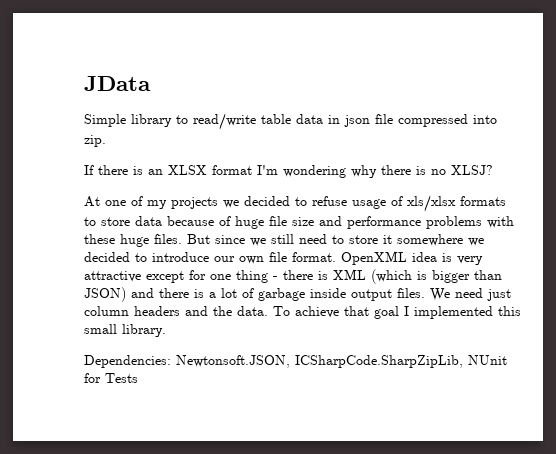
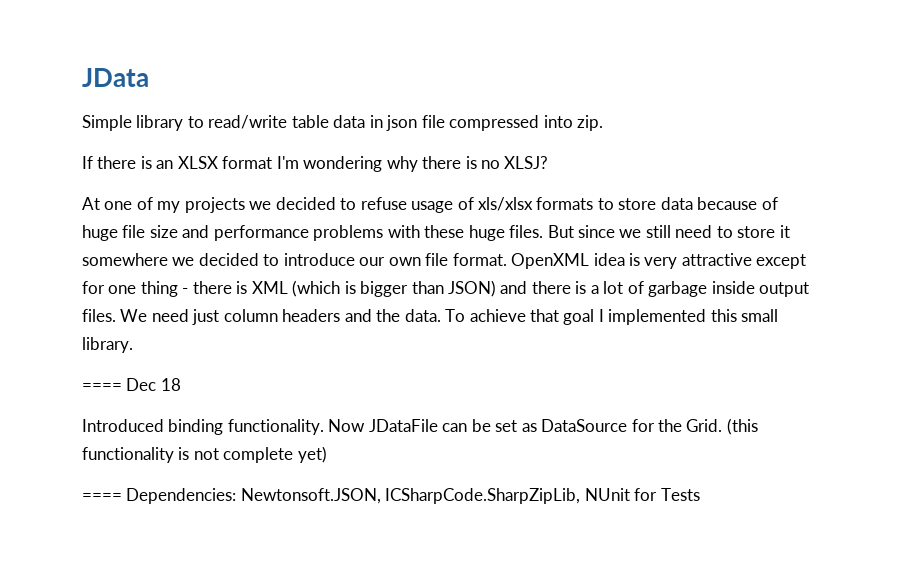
- Dependencies: Newtonsoft.JSON, ICSharpCode.SharpZipLib, NUnit for Tests
+ ==== Dec 18
+ Introduced binding functionality. Now JDataFile can be set as DataSource for the Grid. (this functionality is not complete yet)
+ ==== Dependencies: Newtonsoft.JSON, ICSharpCode.SharpZipLib, NUnit for Tests

